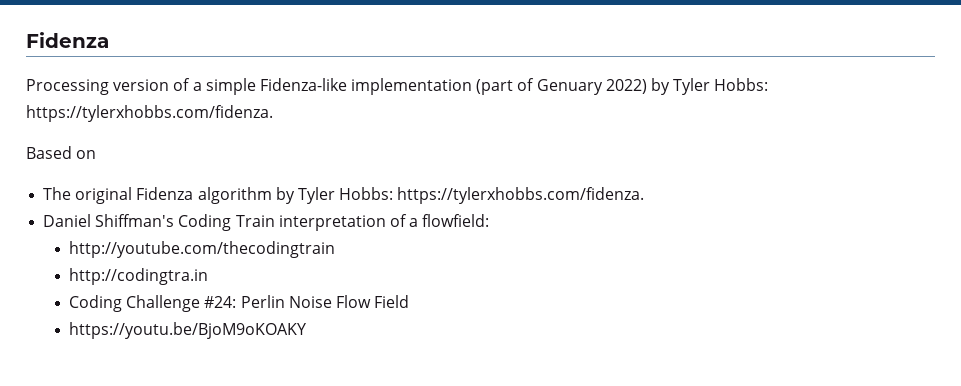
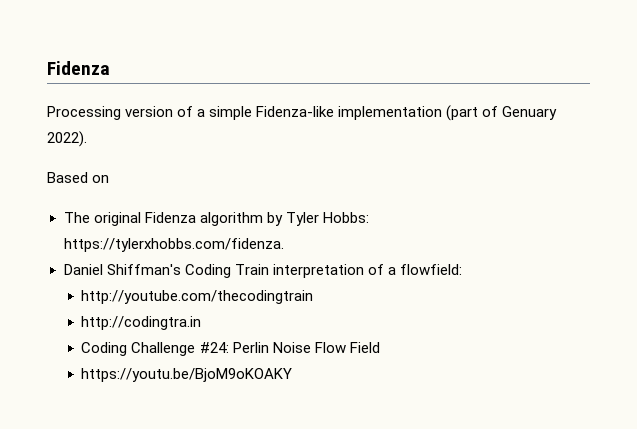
- Processing version of a simple Fidenza-like implementation (part of Genuary 2022) by Tyler Hobbs: https://tylerxhobbs.com/fidenza.
+ Processing version of a simple Fidenza-like implementation (part of Genuary 2022).

